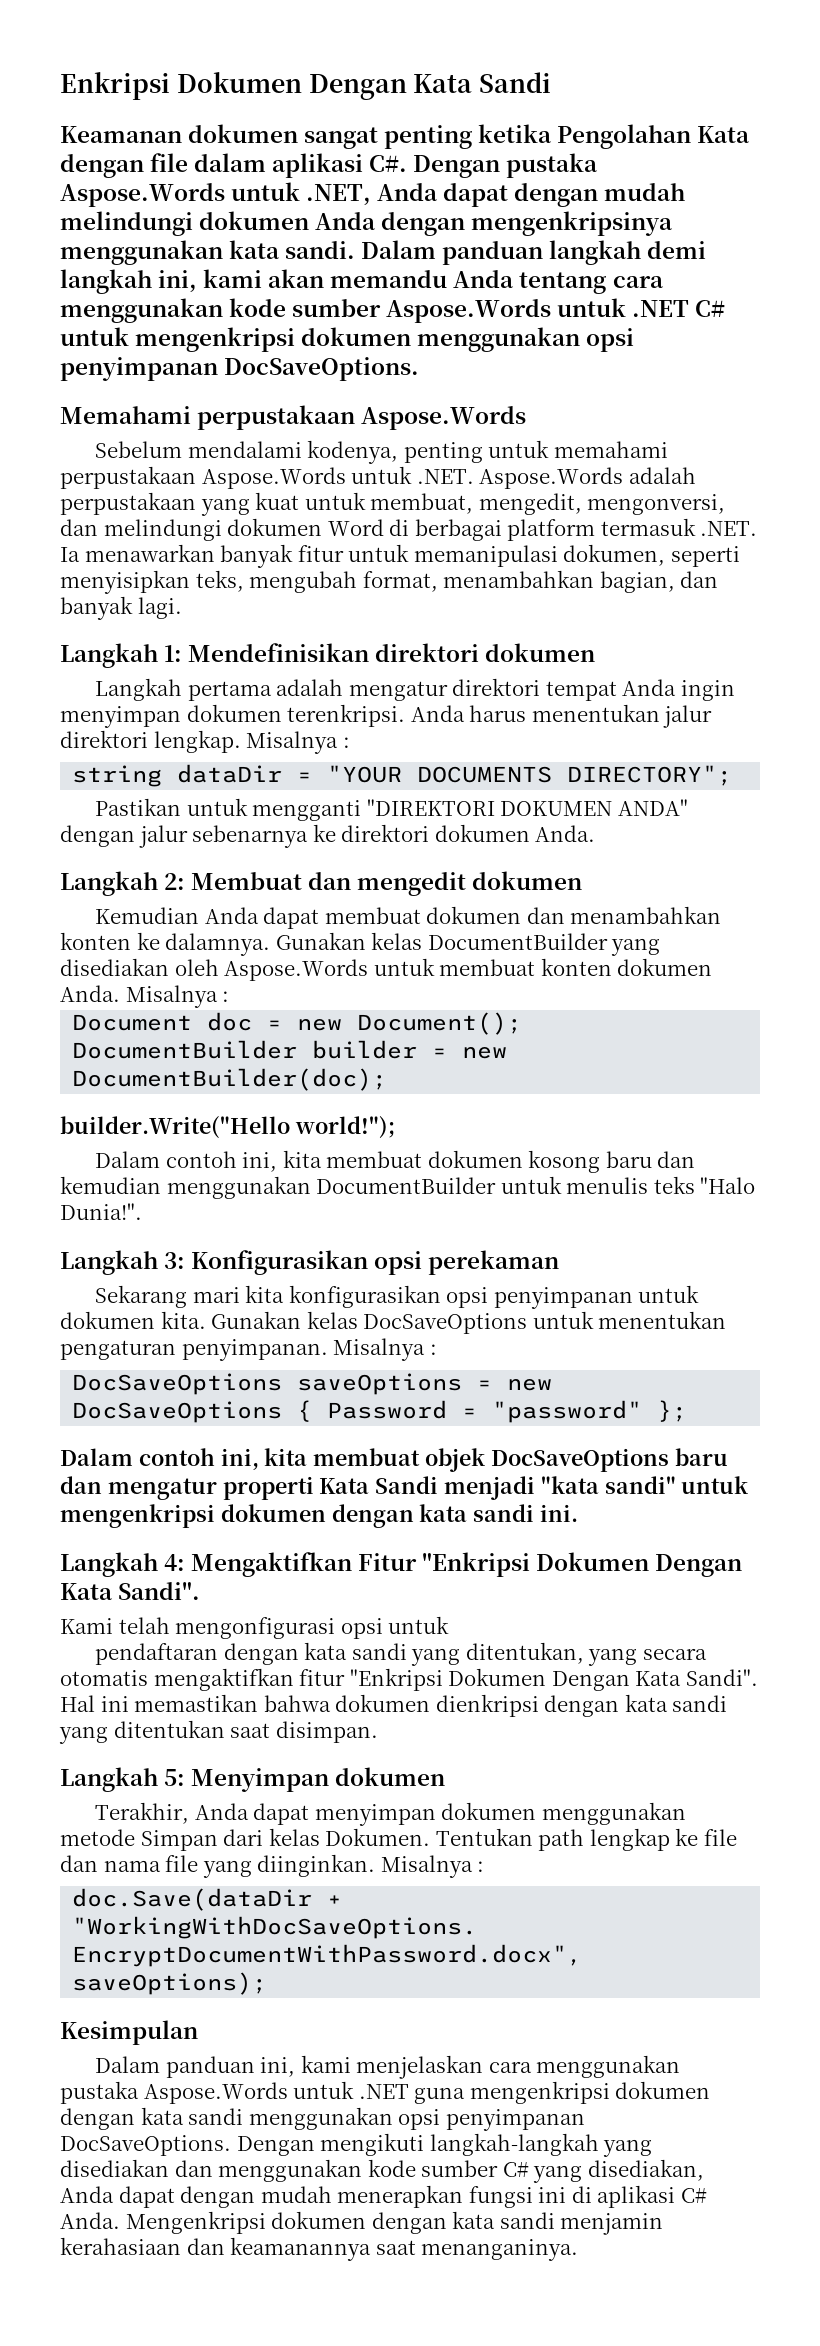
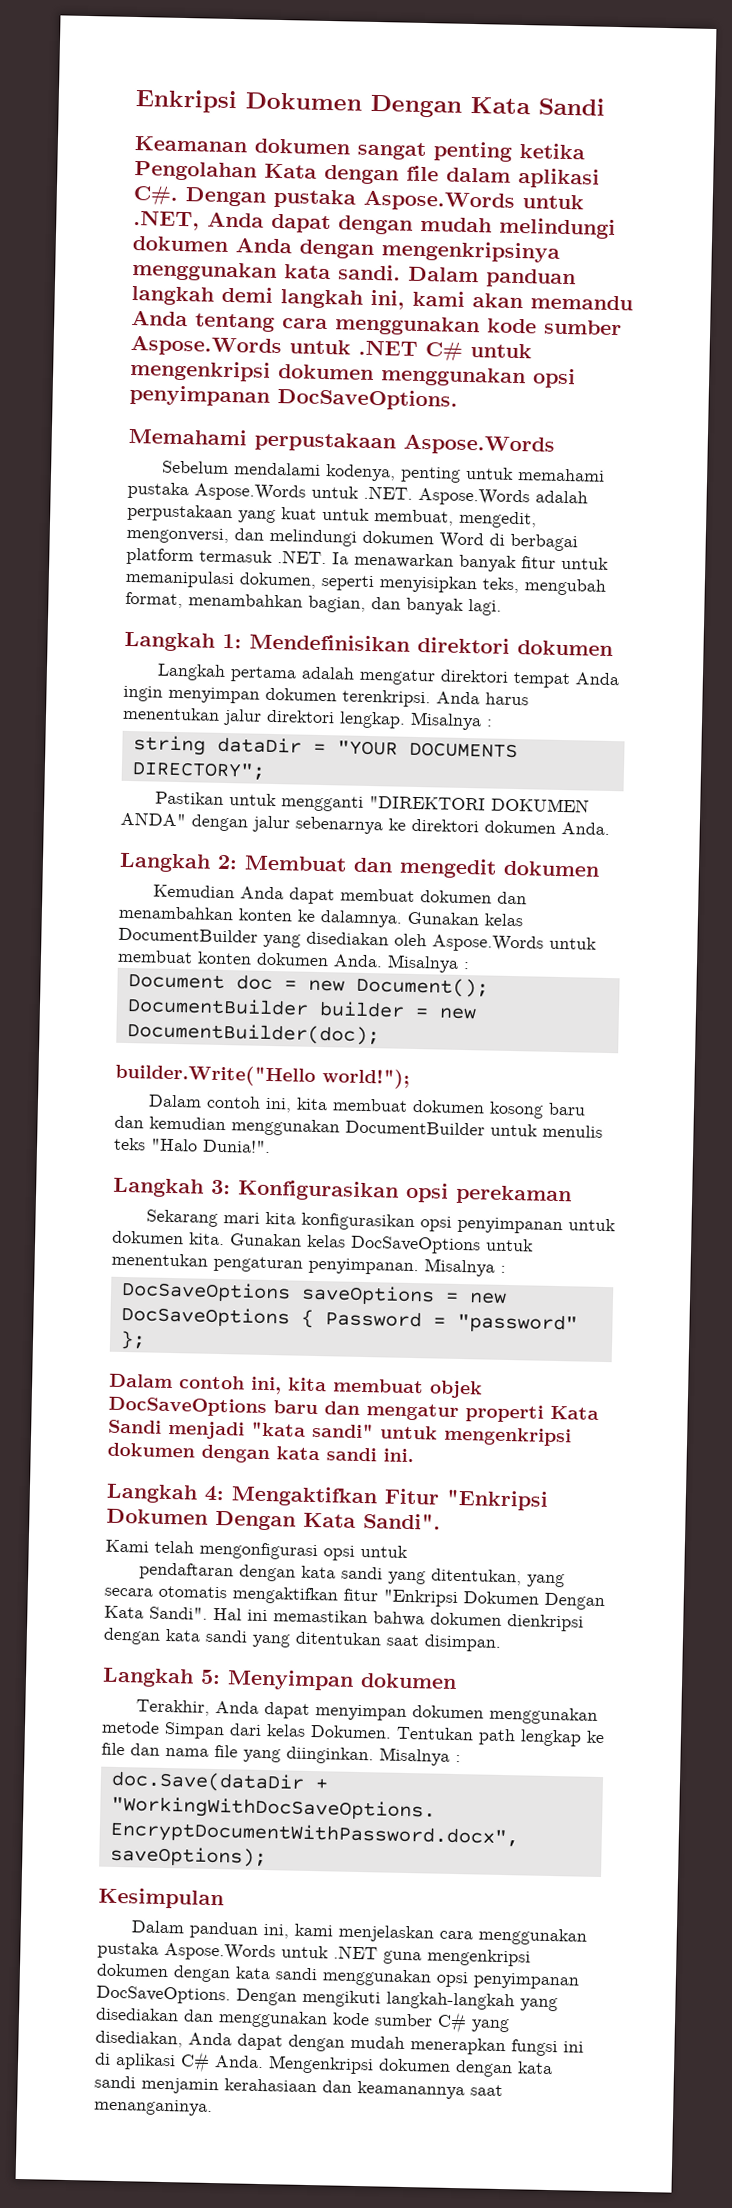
- Sebelum mendalami kodenya, penting untuk memahami perpustakaan Aspose.Words untuk .NET. Aspose.Words adalah perpustakaan yang kuat untuk membuat, mengedit, mengonversi, dan melindungi dokumen Word di berbagai platform termasuk .NET. Ia menawarkan banyak fitur untuk memanipulasi dokumen, seperti menyisipkan teks, mengubah format, menambahkan bagian, dan banyak lagi.
+ Sebelum mendalami kodenya, penting untuk memahami pustaka Aspose.Words untuk .NET. Aspose.Words adalah perpustakaan yang kuat untuk membuat, mengedit, mengonversi, dan melindungi dokumen Word di berbagai platform termasuk .NET. Ia menawarkan banyak fitur untuk memanipulasi dokumen, seperti menyisipkan teks, mengubah format, menambahkan bagian, dan banyak lagi.

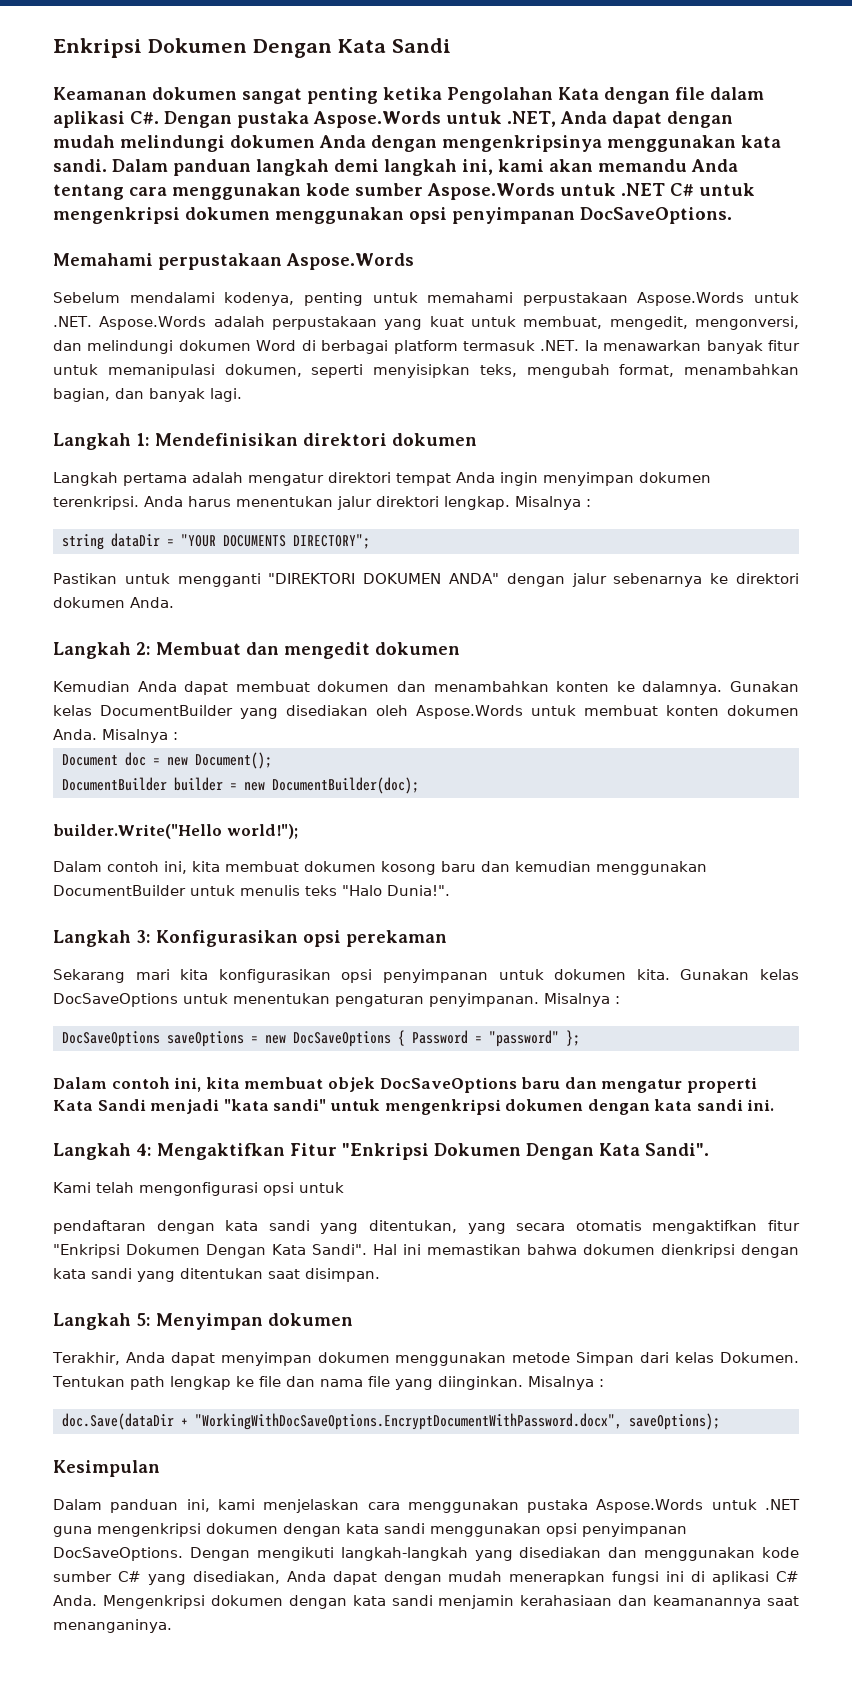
- Sebelum mendalami kodenya, penting untuk memahami pustaka Aspose.Words untuk .NET. Aspose.Words adalah perpustakaan yang kuat untuk membuat, mengedit, mengonversi, dan melindungi dokumen Word di berbagai platform termasuk .NET. Ia menawarkan banyak fitur untuk memanipulasi dokumen, seperti menyisipkan teks, mengubah format, menambahkan bagian, dan banyak lagi.
+ Sebelum mendalami kodenya, penting untuk memahami perpustakaan Aspose.Words untuk .NET. Aspose.Words adalah perpustakaan yang kuat untuk membuat, mengedit, mengonversi, dan melindungi dokumen Word di berbagai platform termasuk .NET. Ia menawarkan banyak fitur untuk memanipulasi dokumen, seperti menyisipkan teks, mengubah format, menambahkan bagian, dan banyak lagi.

